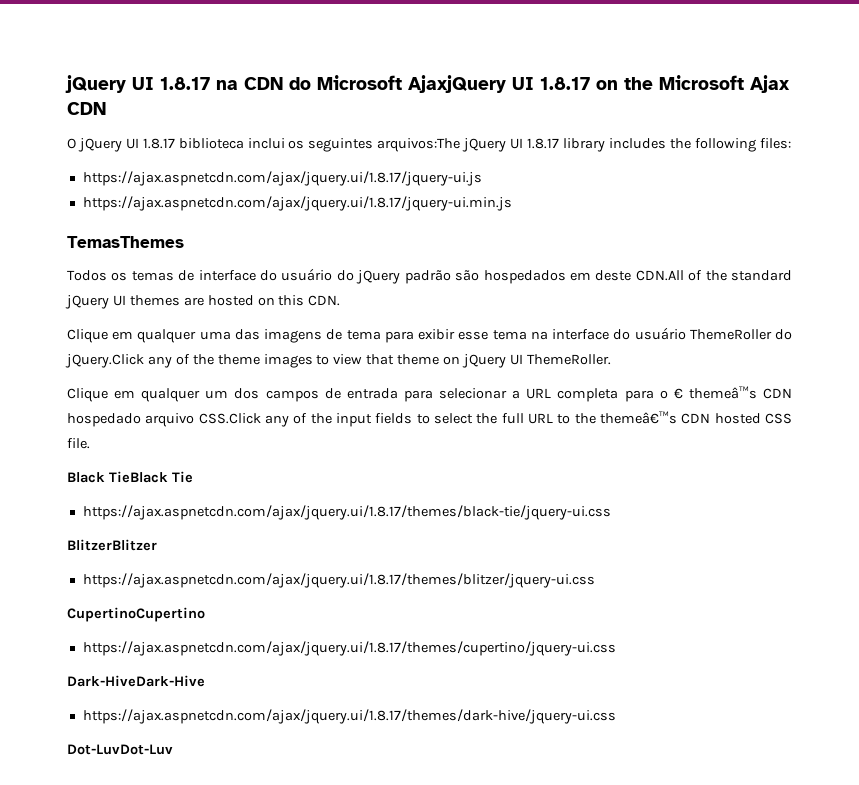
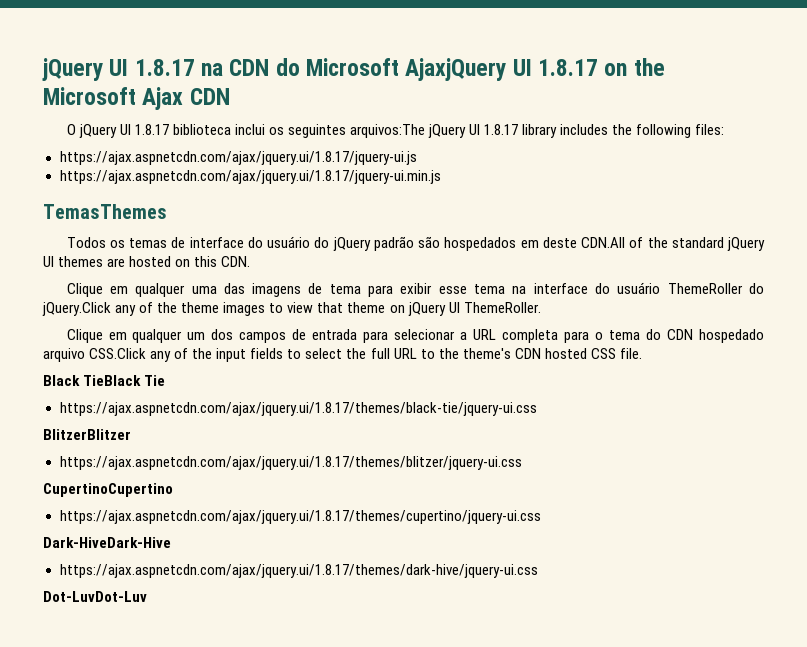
- Clique em qualquer um dos campos de entrada para selecionar a URL completa para o € themeâ™s CDN hospedado arquivo CSS.Click any of the input fields to select the full URL to the themeâ€™s CDN hosted CSS file.
+ Clique em qualquer um dos campos de entrada para selecionar a URL completa para o tema do CDN hospedado arquivo CSS.Click any of the input fields to select the full URL to the theme's CDN hosted CSS file.

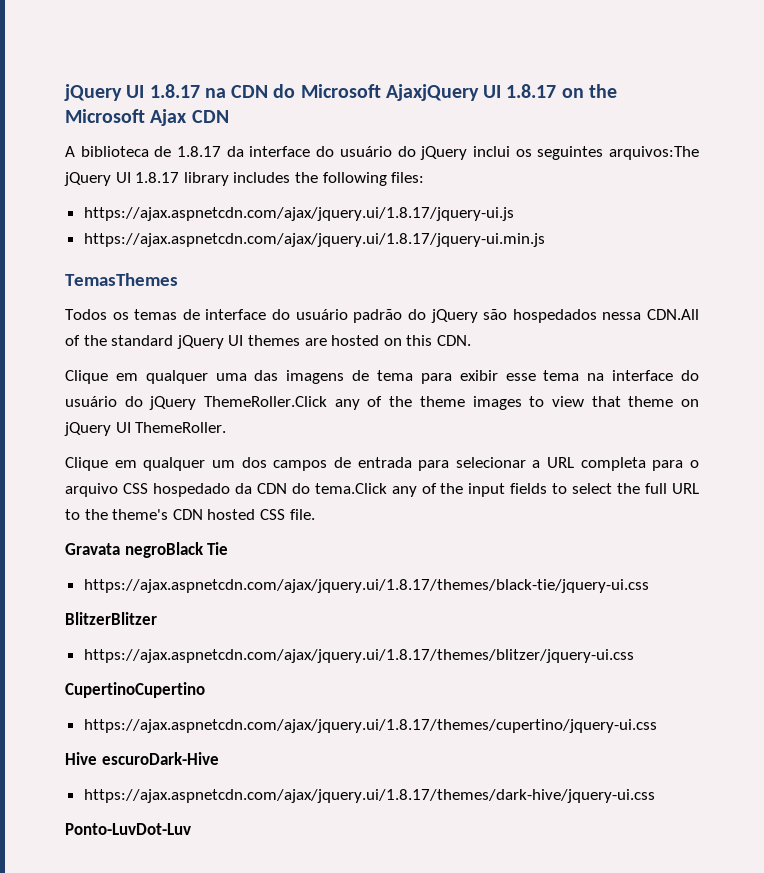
- O jQuery UI 1.8.17 biblioteca inclui os seguintes arquivos:The jQuery UI 1.8.17 library includes the following files:
+ A biblioteca de 1.8.17 da interface do usuário do jQuery inclui os seguintes arquivos:The jQuery UI 1.8.17 library includes the following files:
- Todos os temas de interface do usuário do jQuery padrão são hospedados em deste CDN.All of the standard jQuery UI themes are hosted on this CDN.
+ Todos os temas de interface do usuário padrão do jQuery são hospedados nessa CDN.All of the standard jQuery UI themes are hosted on this CDN.
- Clique em qualquer uma das imagens de tema para exibir esse tema na interface do usuário ThemeRoller do jQuery.Click any of the theme images to view that theme on jQuery UI ThemeRoller.
+ Clique em qualquer uma das imagens de tema para exibir esse tema na interface do usuário do jQuery ThemeRoller.Click any of the theme images to view that theme on jQuery UI ThemeRoller.
- Clique em qualquer um dos campos de entrada para selecionar a URL completa para o tema do CDN hospedado arquivo CSS.Click any of the input fields to select the full URL to the theme's CDN hosted CSS file.
+ Clique em qualquer um dos campos de entrada para selecionar a URL completa para o arquivo CSS hospedado da CDN do tema.Click any of the input fields to select the full URL to the theme's CDN hosted CSS file.
- Black TieBlack Tie
+ Gravata negroBlack Tie
- Dark-HiveDark-Hive
+ Hive escuroDark-Hive
- Dot-LuvDot-Luv
+ Ponto-LuvDot-Luv

